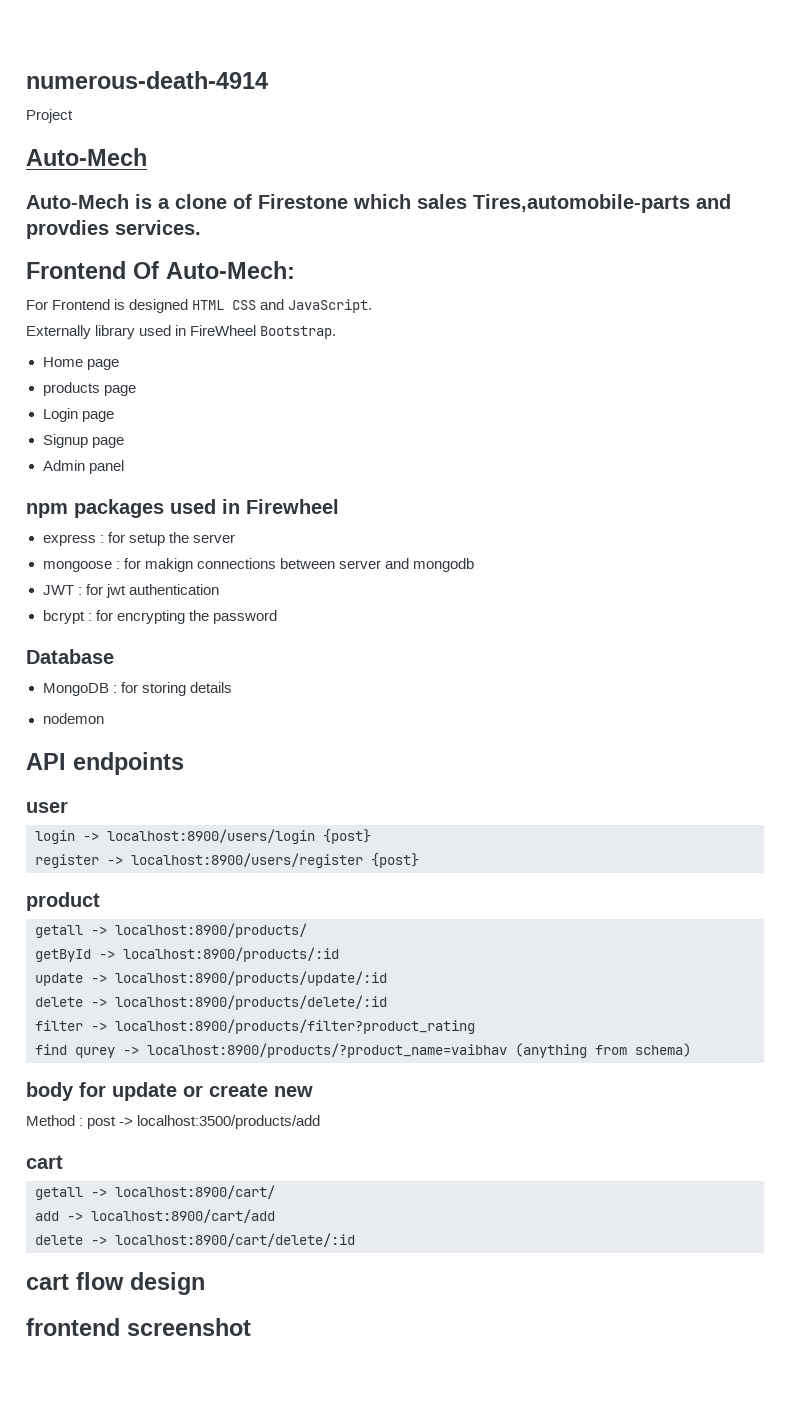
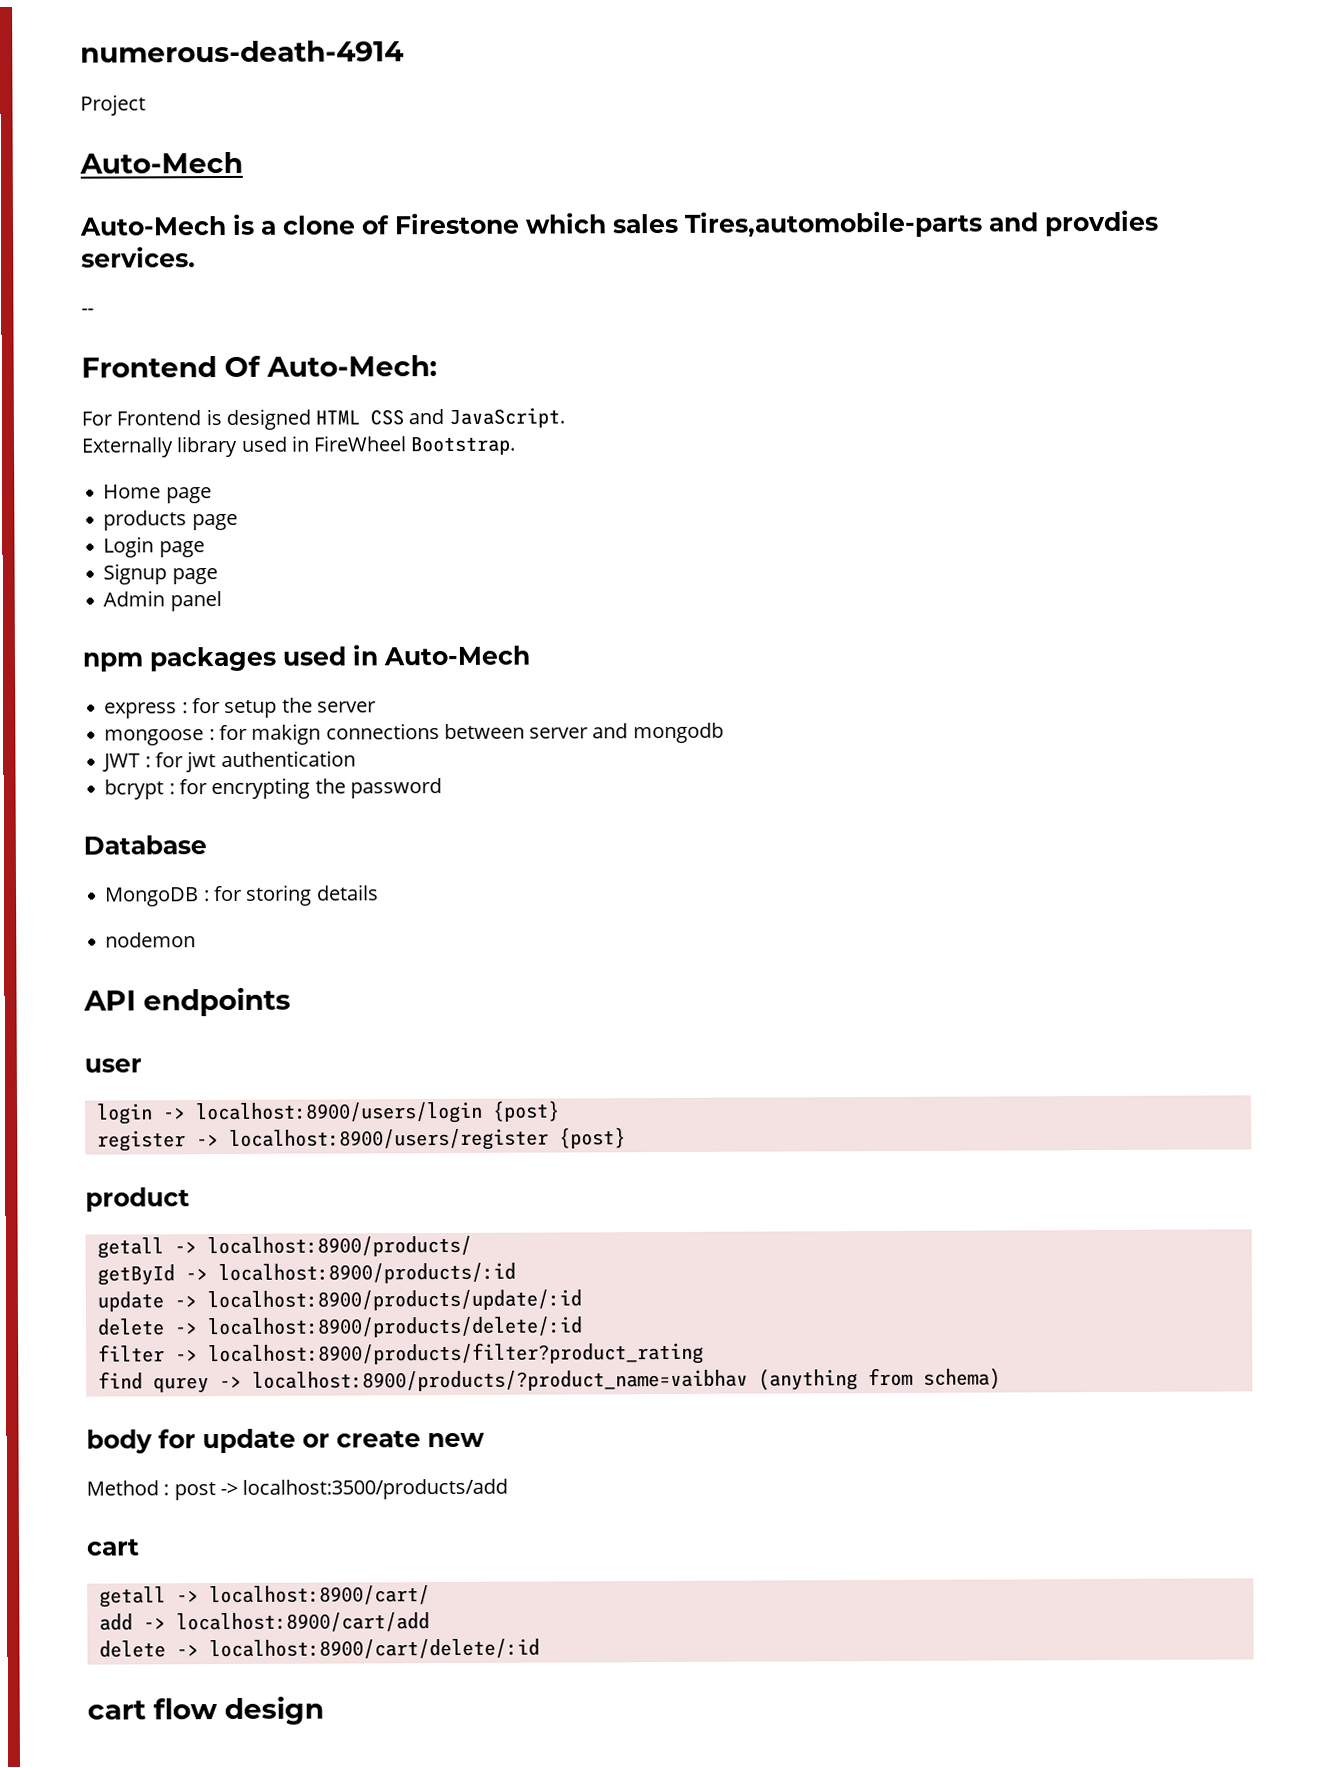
+ --
- npm packages used in Firewheel
+ npm packages used in Auto-Mech
- frontend screenshot

